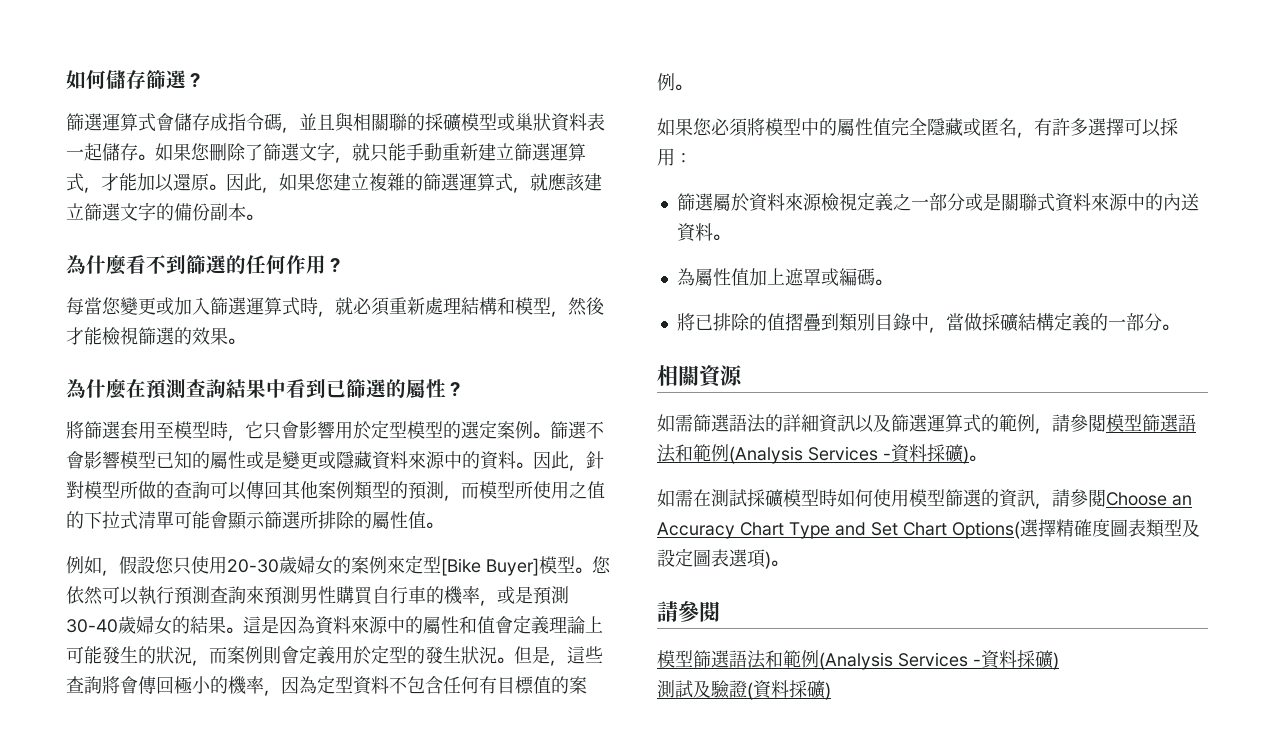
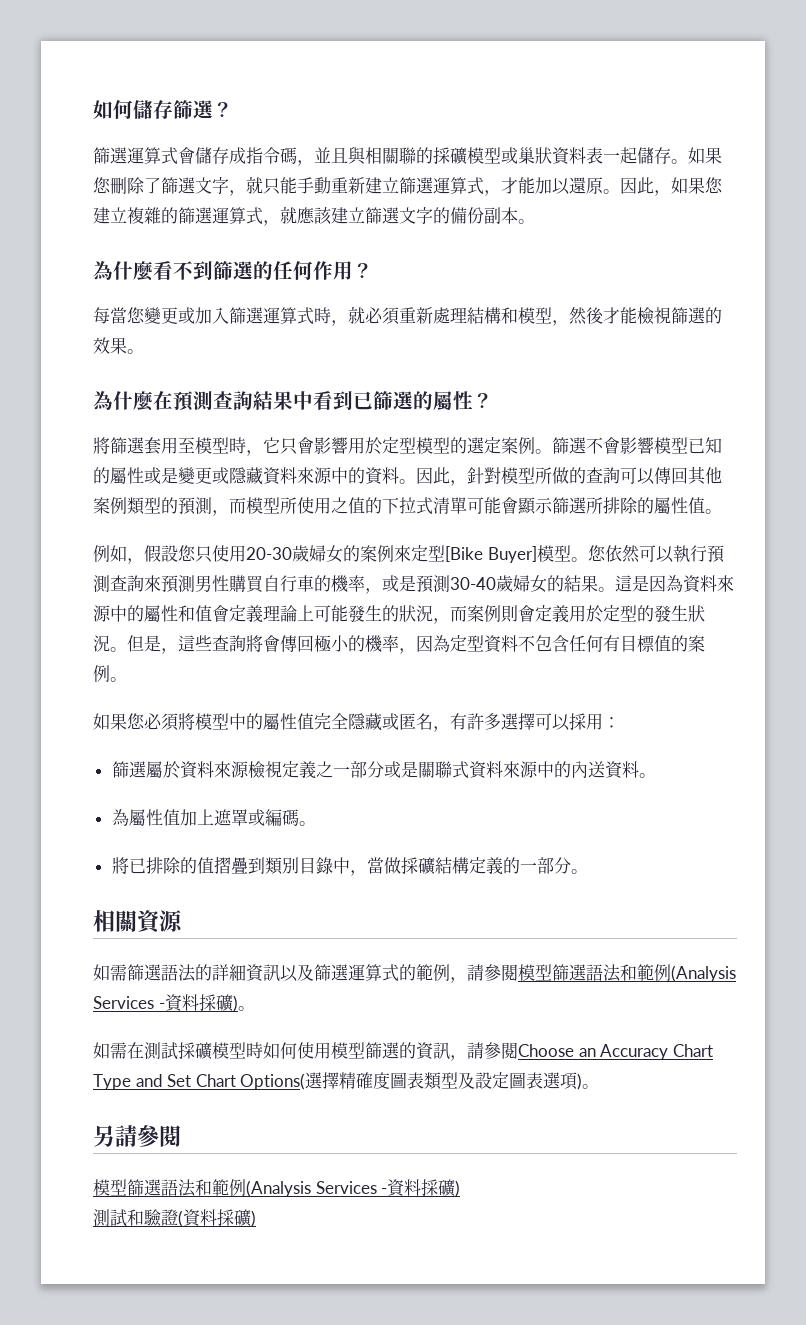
  如需在測試採礦模型時如何使用模型篩選的資訊，請參閱Choose an Accuracy Chart Type and Set Chart Options(選擇精確度圖表類型及設定圖表選項)。
- 請參閱
+ 另請參閱
- 測試及驗證(資料採礦)
+ 測試和驗證(資料採礦)

